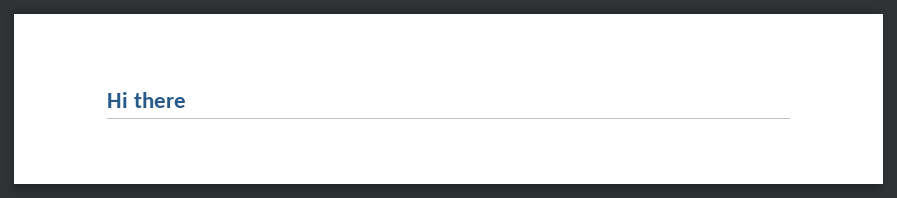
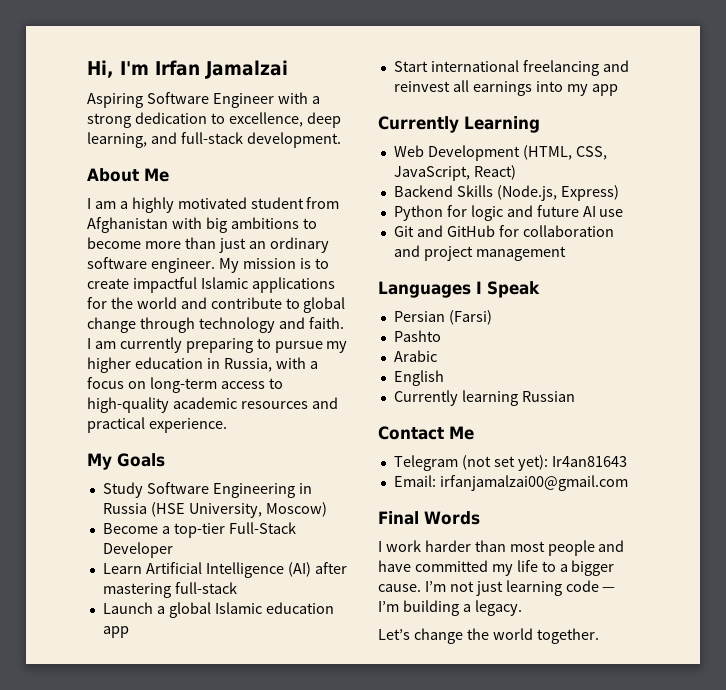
- Hi there
+ Hi, I'm Irfan Jamalzai
+ Aspiring Software Engineer with a strong dedication to excellence, deep learning, and full-stack development.
+ About Me
+ I am a highly motivated student from Afghanistan with big ambitions to become more than just an ordinary software engineer. My mission is to create impactful Islamic applications for the world and contribute to global change through technology and faith. I am currently preparing to pursue my higher education in Russia, with a focus on long-term access to high-quality academic resources and practical experience.
+ My Goals
+ Study Software Engineering in Russia (HSE University, Moscow)
+ Become a top-tier Full-Stack Developer
+ Learn Artificial Intelligence (AI) after mastering full-stack
+ Launch a global Islamic education app
+ Start international freelancing and reinvest all earnings into my app
+ Currently Learning
+ Web Development (HTML, CSS, JavaScript, React)
+ Backend Skills (Node.js, Express)
+ Python for logic and future AI use
+ Git and GitHub for collaboration and project management
+ Languages I Speak
+ Persian (Farsi)
+ Pashto
+ Arabic
+ English
+ Currently learning Russian
+ Contact Me
+ Telegram (not set yet): Ir4an81643
+ Email: irfanjamalzai00@gmail.com
+ Final Words
+ I work harder than most people and have committed my life to a bigger cause. I’m not just learning code — I’m building a legacy.
+ Let’s change the world together.

